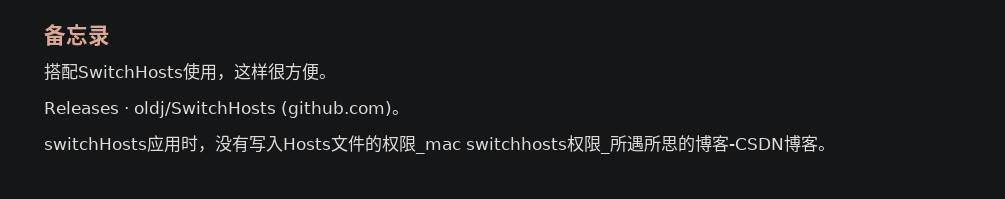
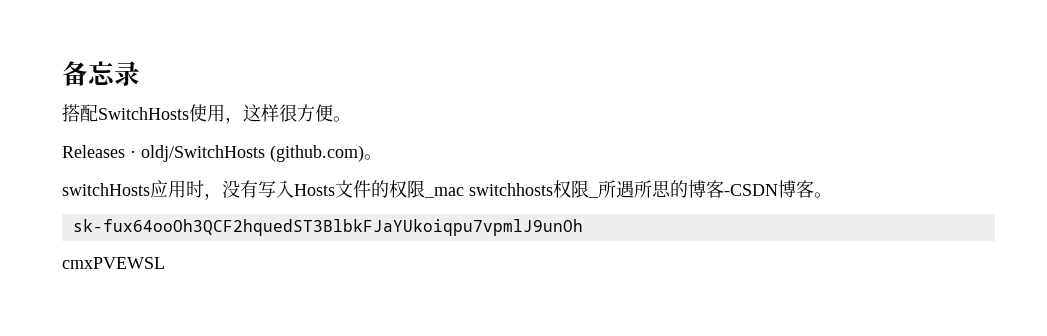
+ 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
+ cmxPVEWSL

